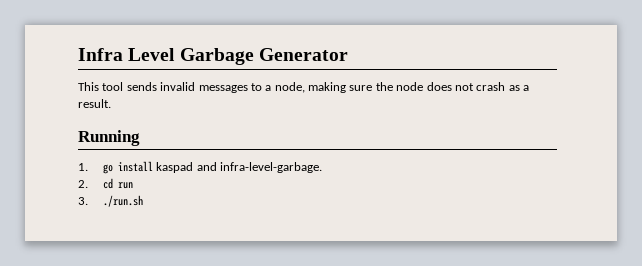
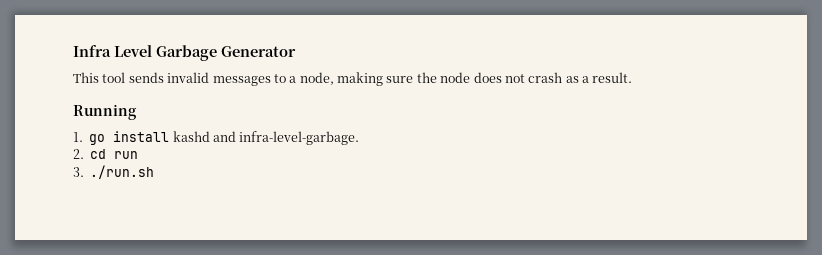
- 1. go install kaspad and infra-level-garbage.
+ 1. go install kashd and infra-level-garbage.

